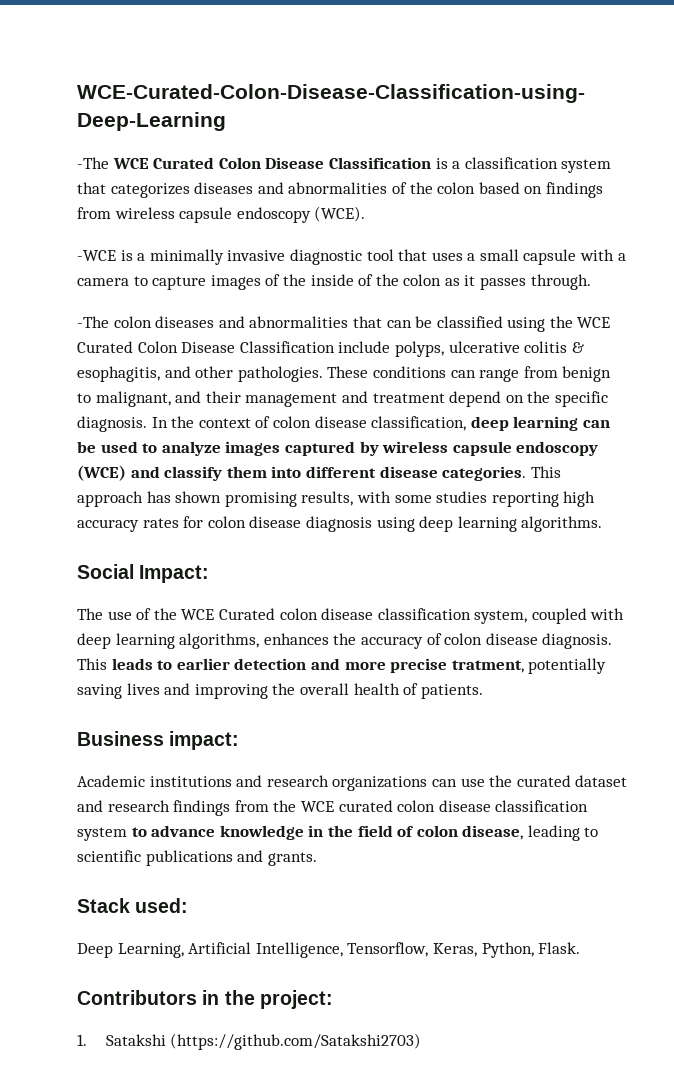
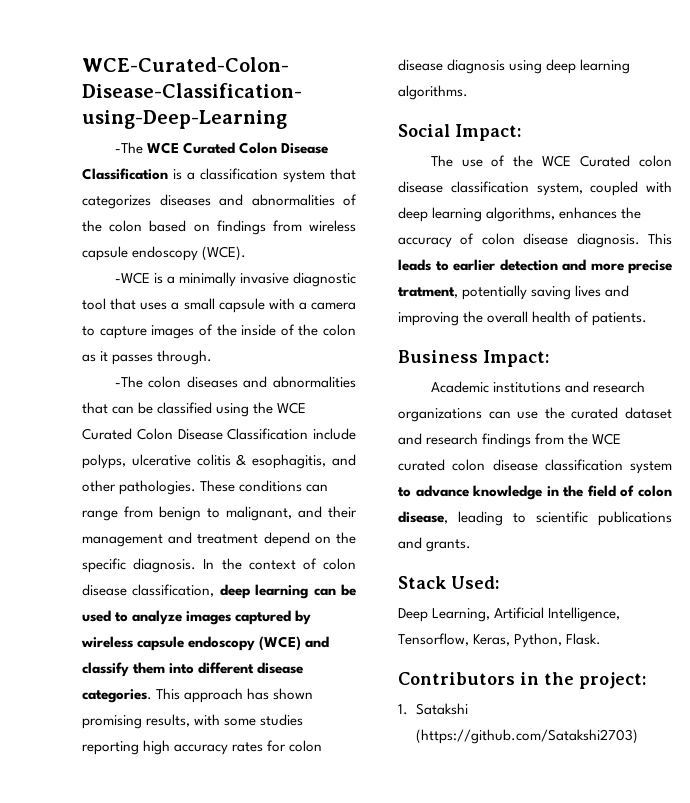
- Business impact:
+ Business Impact:
- Stack used:
+ Stack Used:

